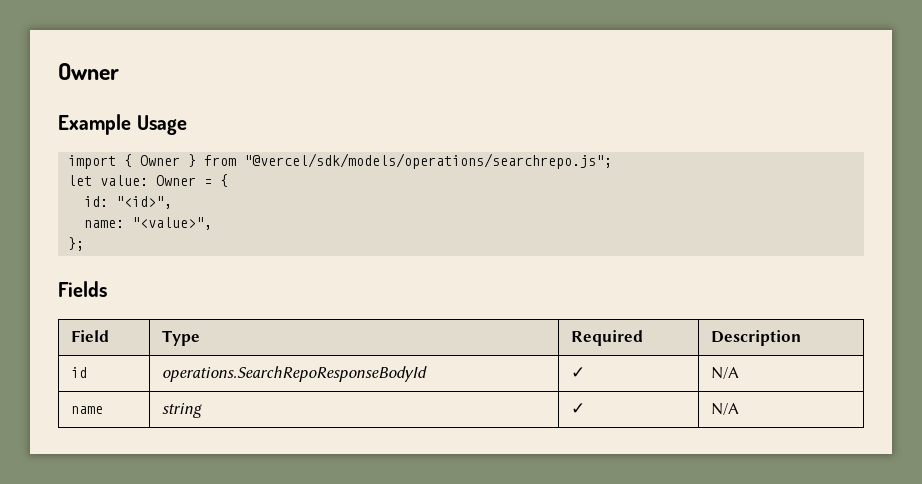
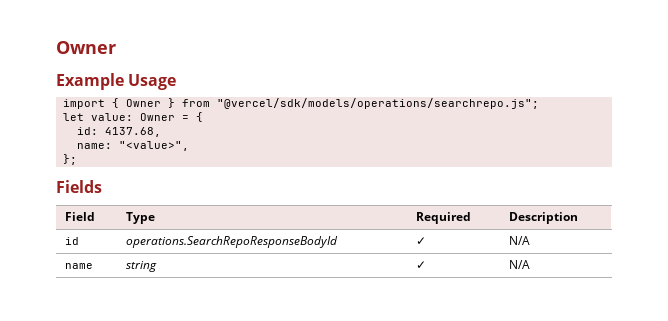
- id: "<id>",
+ id: 4137.68,

